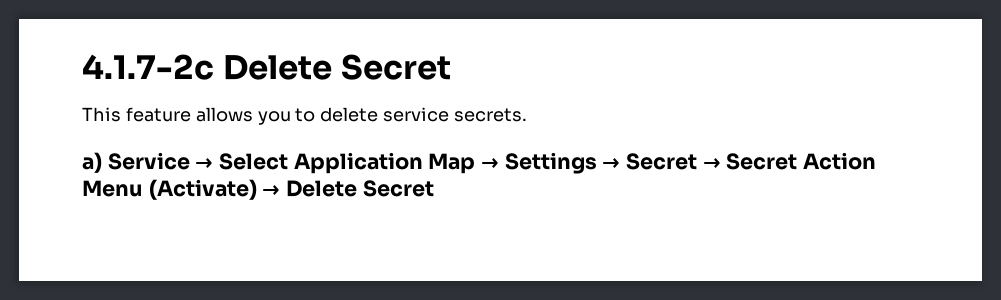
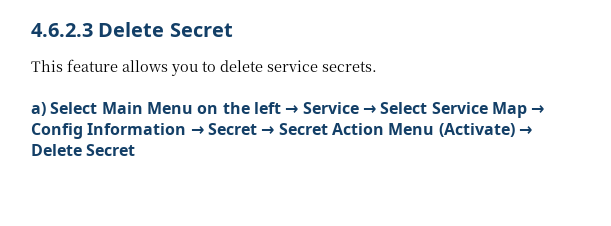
- 4.1.7-2c Delete Secret
+ 4.6.2.3 Delete Secret
- a) Service → Select Application Map → Settings → Secret → Secret Action Menu (Activate) → Delete Secret
+ a) Select Main Menu on the left → Service → Select Service Map → Config Information → Secret → Secret Action Menu (Activate) → Delete Secret

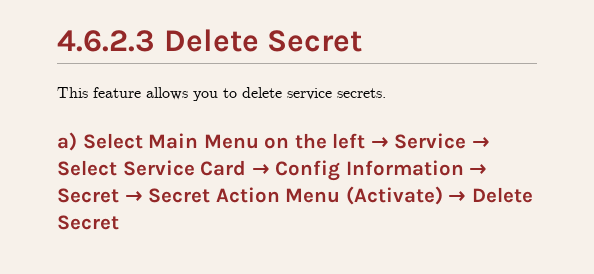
- a) Select Main Menu on the left → Service → Select Service Map → Config Information → Secret → Secret Action Menu (Activate) → Delete Secret
+ a) Select Main Menu on the left → Service → Select Service Card → Config Information → Secret → Secret Action Menu (Activate) → Delete Secret

